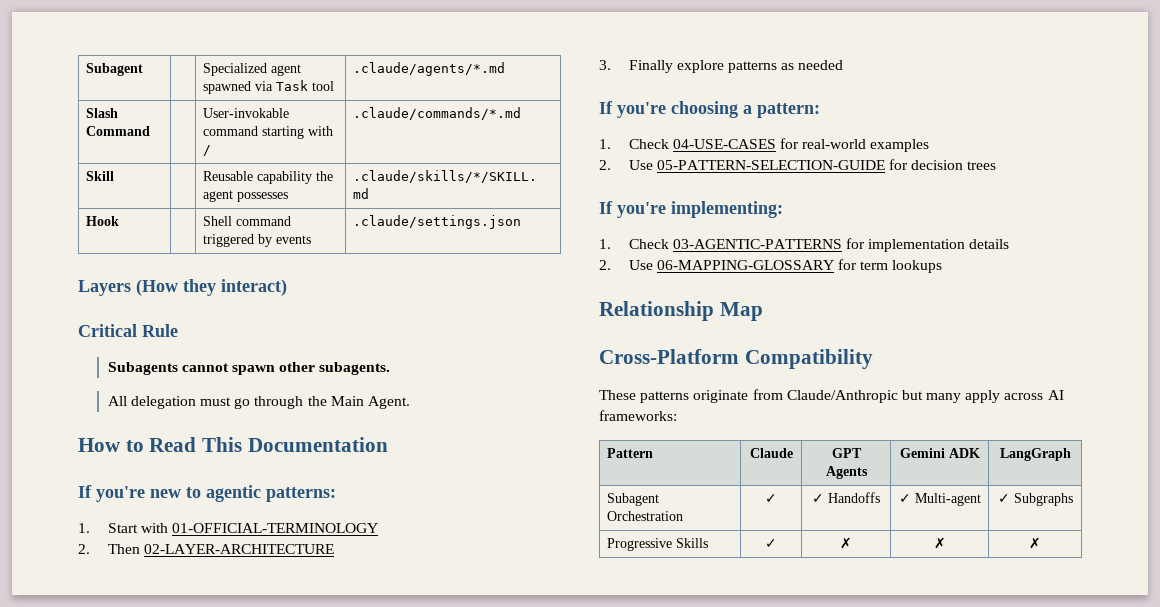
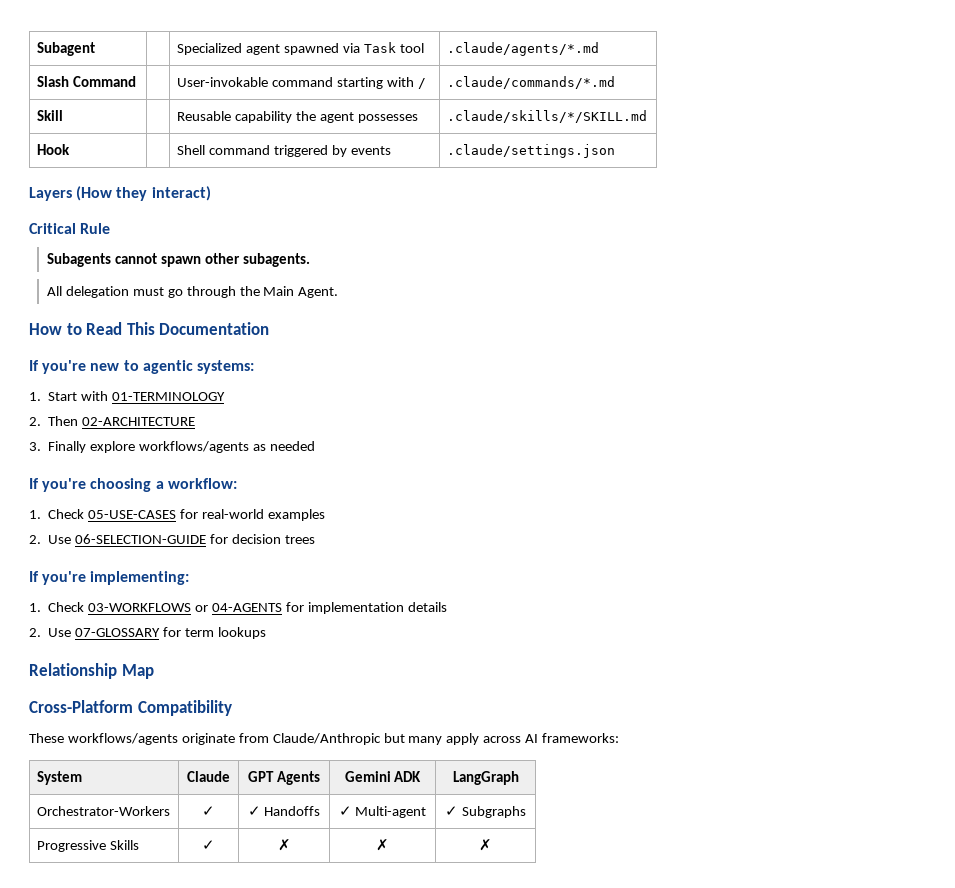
- If you're new to agentic patterns:
+ If you're new to agentic systems:
- 1. Start with 01-OFFICIAL-TERMINOLOGY
+ 1. Start with 01-TERMINOLOGY
- 2. Then 02-LAYER-ARCHITECTURE
+ 2. Then 02-ARCHITECTURE
- 3. Finally explore patterns as needed
+ 3. Finally explore workflows/agents as needed
- If you're choosing a pattern:
- 1. Check 04-USE-CASES for real-world examples
+ If you're choosing a workflow:
+ 1. Check 05-USE-CASES for real-world examples
- 2. Use 05-PATTERN-SELECTION-GUIDE for decision trees
+ 2. Use 06-SELECTION-GUIDE for decision trees
- 1. Check 03-AGENTIC-PATTERNS for implementation details
+ 1. Check 03-WORKFLOWS or 04-AGENTS for implementation details
- 2. Use 06-MAPPING-GLOSSARY for term lookups
+ 2. Use 07-GLOSSARY for term lookups
- These patterns originate from Claude/Anthropic but many apply across AI frameworks:
+ These workflows/agents originate from Claude/Anthropic but many apply across AI frameworks:
- Pattern | Claude | GPT Agents | Gemini ADK | LangGraph
+ System | Claude | GPT Agents | Gemini ADK | LangGraph
- Subagent Orchestration | ✓ | ✓ Handoffs | ✓ Multi-agent | ✓ Subgraphs
+ Orchestrator-Workers | ✓ | ✓ Handoffs | ✓ Multi-agent | ✓ Subgraphs

